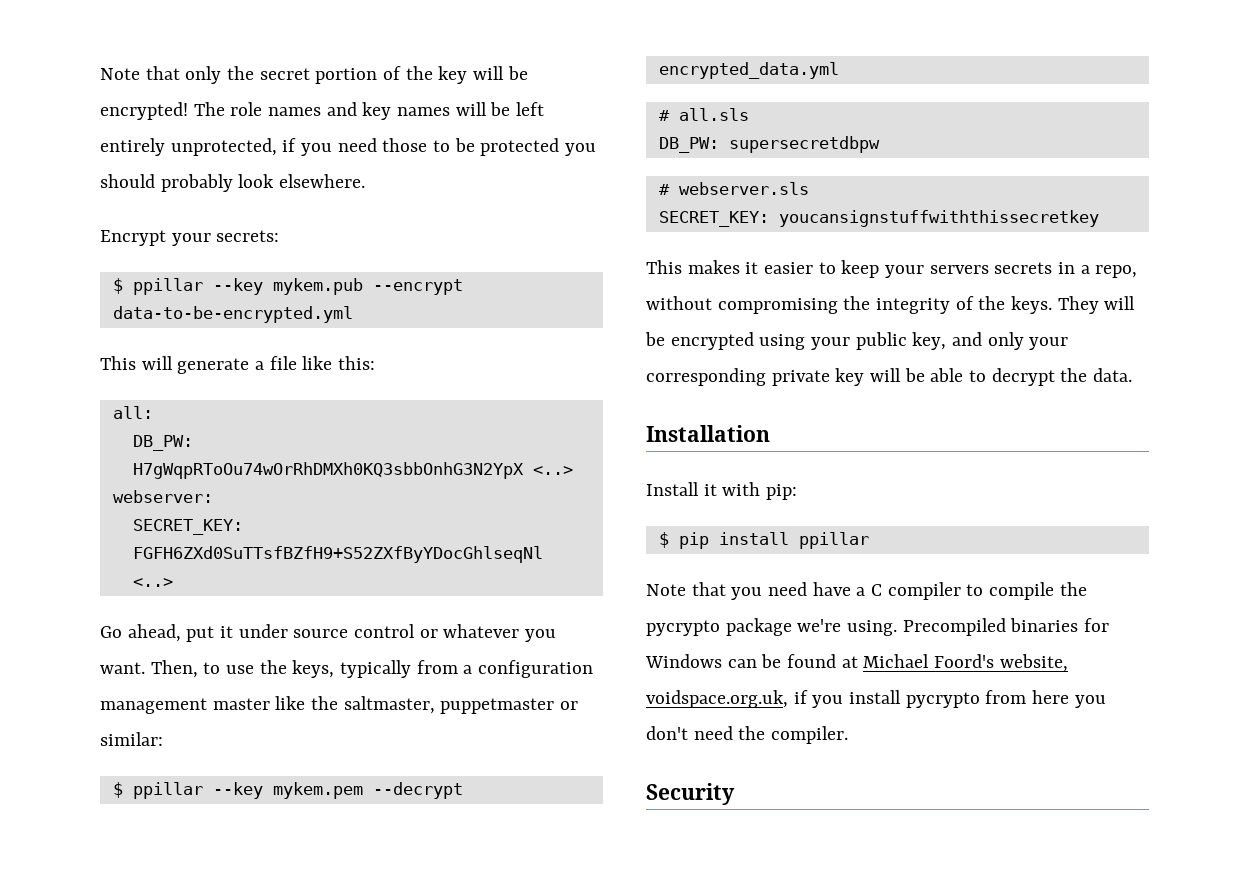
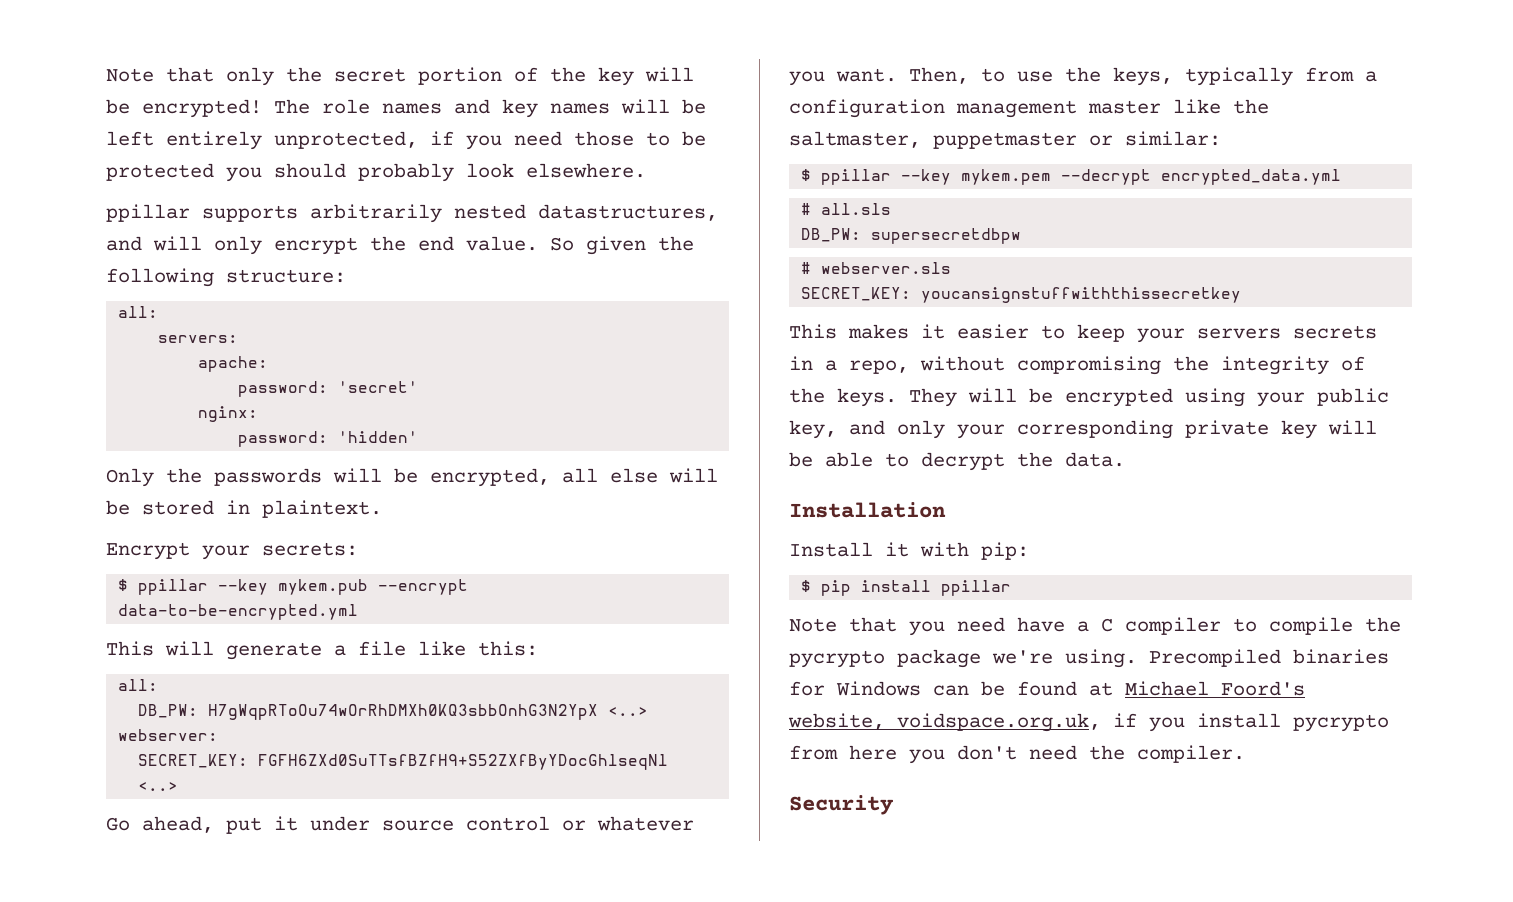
+ ppillar supports arbitrarily nested datastructures, and will only encrypt the end value. So given the following structure:
+ all:
+ servers:
+ apache:
+ password: 'secret'
+ nginx:
+ password: 'hidden'
+ Only the passwords will be encrypted, all else will be stored in plaintext.

